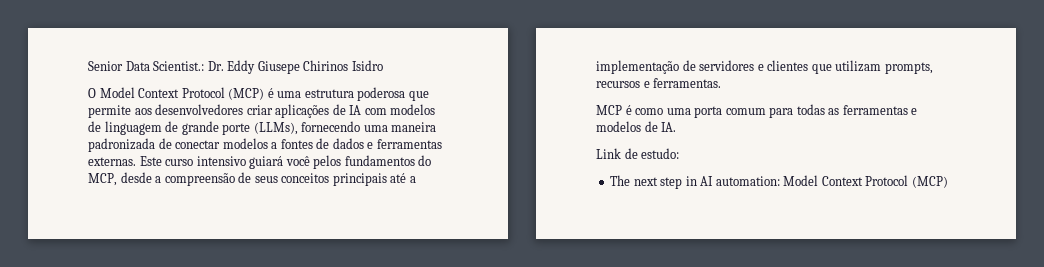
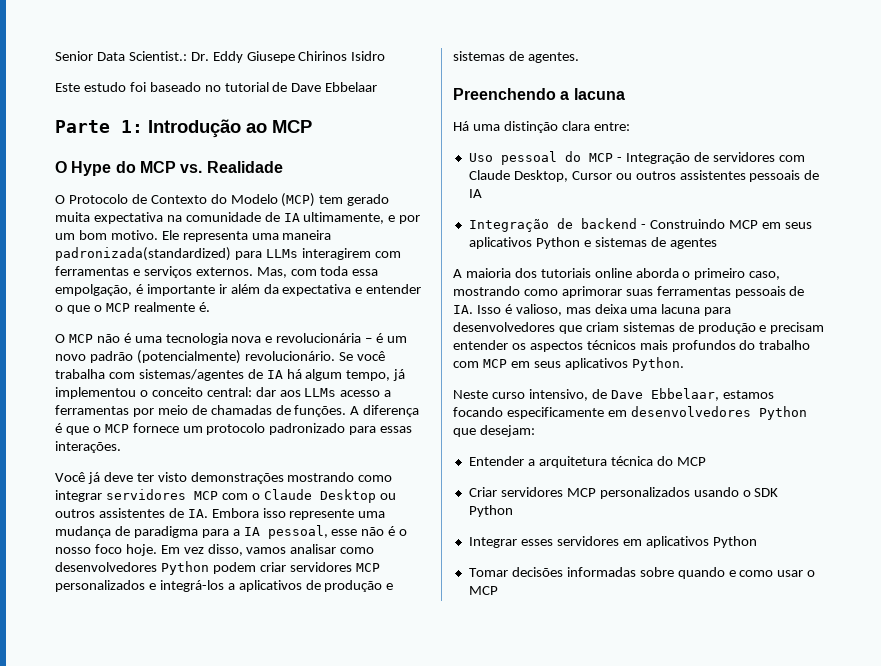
- O Model Context Protocol (MCP) é uma estrutura poderosa que permite aos desenvolvedores criar aplicações de IA com modelos de linguagem de grande porte (LLMs), fornecendo uma maneira padronizada de conectar modelos a fontes de dados e ferramentas externas. Este curso intensivo guiará você pelos fundamentos do MCP, desde a compreensão de seus conceitos principais até a implementação de servidores e clientes que utilizam prompts, recursos e ferramentas.
- MCP é como uma porta comum para todas as ferramentas e modelos de IA.
- Link de estudo:
- The next step in AI automation: Model Context Protocol (MCP)
+ Este estudo foi baseado no tutorial de Dave Ebbelaar
+ Parte 1: Introdução ao MCP
+ O Hype do MCP vs. Realidade
+ O Protocolo de Contexto do Modelo (MCP) tem gerado muita expectativa na comunidade de IA ultimamente, e por um bom motivo. Ele representa uma maneira padronizada(standardized) para LLMs interagirem com ferramentas e serviços externos. Mas, com toda essa empolgação, é importante ir além da expectativa e entender o que o MCP realmente é.
+ O MCP não é uma tecnologia nova e revolucionária – é um novo padrão (potencialmente) revolucionário. Se você trabalha com sistemas/agentes de IA há algum tempo, já implementou o conceito central: dar aos LLMs acesso a ferramentas por meio de chamadas de funções. A diferença é que o MCP fornece um protocolo padronizado para essas interações.
+ Você já deve ter visto demonstrações mostrando como integrar servidores MCP com o Claude Desktop ou outros assistentes de IA. Embora isso represente uma mudança de paradigma para a IA pessoal, esse não é o nosso foco hoje. Em vez disso, vamos analisar como desenvolvedores Python podem criar servidores MCP personalizados e integrá-los a aplicativos de produção e sistemas de agentes.
+ Preenchendo a lacuna
+ Há uma distinção clara entre:
+ Uso pessoal do MCP - Integração de servidores com Claude Desktop, Cursor ou outros assistentes pessoais de IA
+ Integração de backend - Construindo MCP em seus aplicativos Python e sistemas de agentes
+ A maioria dos tutoriais online aborda o primeiro caso, mostrando como aprimorar suas ferramentas pessoais de IA. Isso é valioso, mas deixa uma lacuna para desenvolvedores que criam sistemas de produção e precisam entender os aspectos técnicos mais profundos do trabalho com MCP em seus aplicativos Python.
+ Neste curso intensivo, de Dave Ebbelaar, estamos focando especificamente em desenvolvedores Python que desejam:
+ Entender a arquitetura técnica do MCP
+ Criar servidores MCP personalizados usando o SDK Python
+ Integrar esses servidores em aplicativos Python
+ Tomar decisões informadas sobre quando e como usar o MCP

